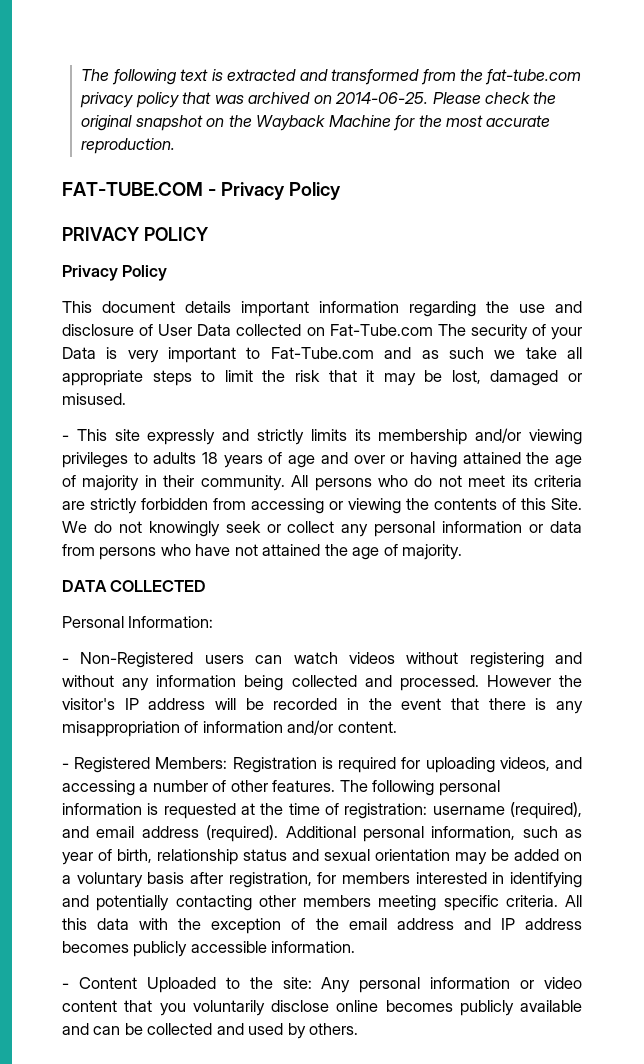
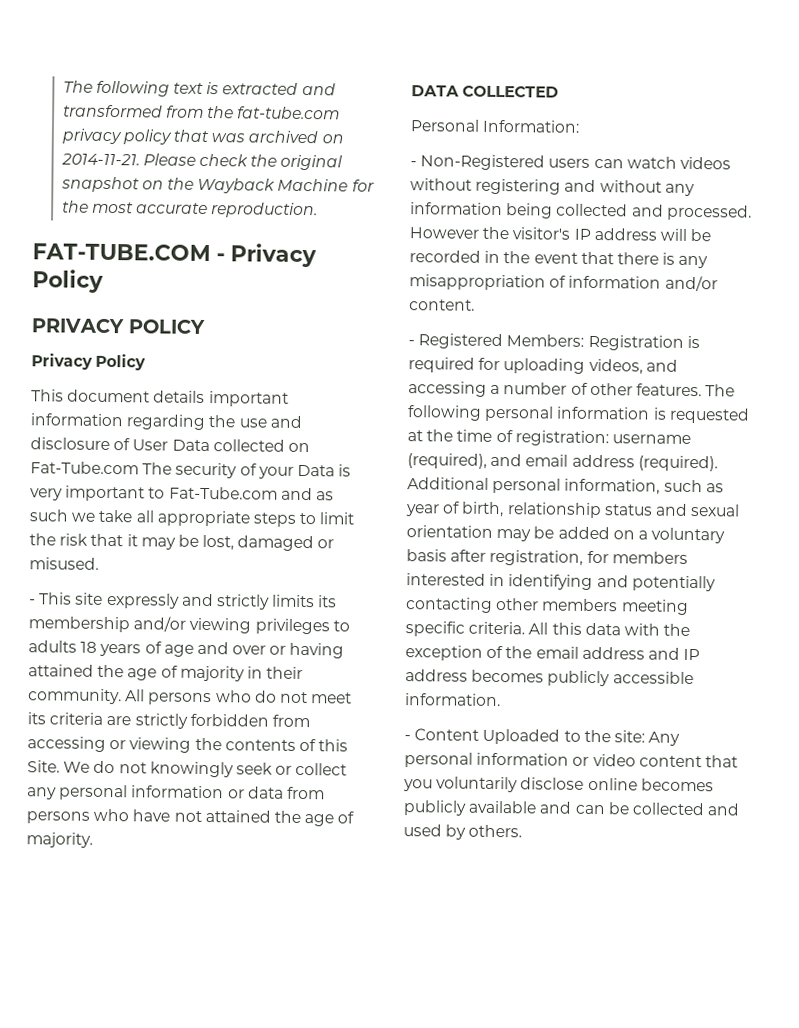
- The following text is extracted and transformed from the fat-tube.com privacy policy that was archived on 2014-06-25.
+ The following text is extracted and transformed from the fat-tube.com privacy policy that was archived on 2014-11-21.

